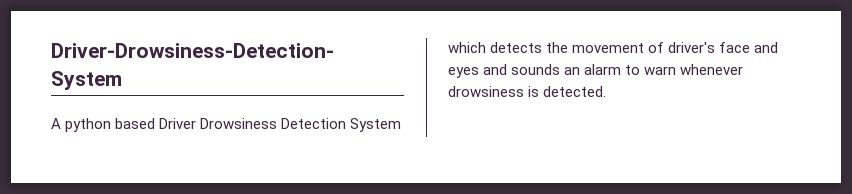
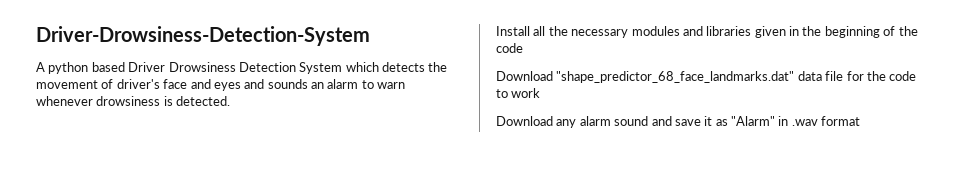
+ Install all the necessary modules and libraries given in the beginning of the code
+ Download "shape_predictor_68_face_landmarks.dat" data file for the code to work
+ Download any alarm sound and save it as "Alarm" in .wav format

